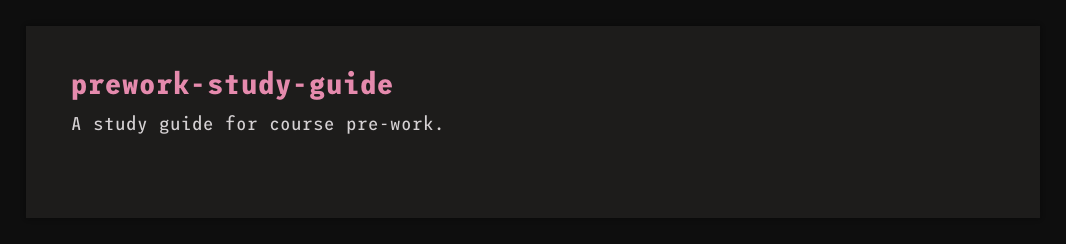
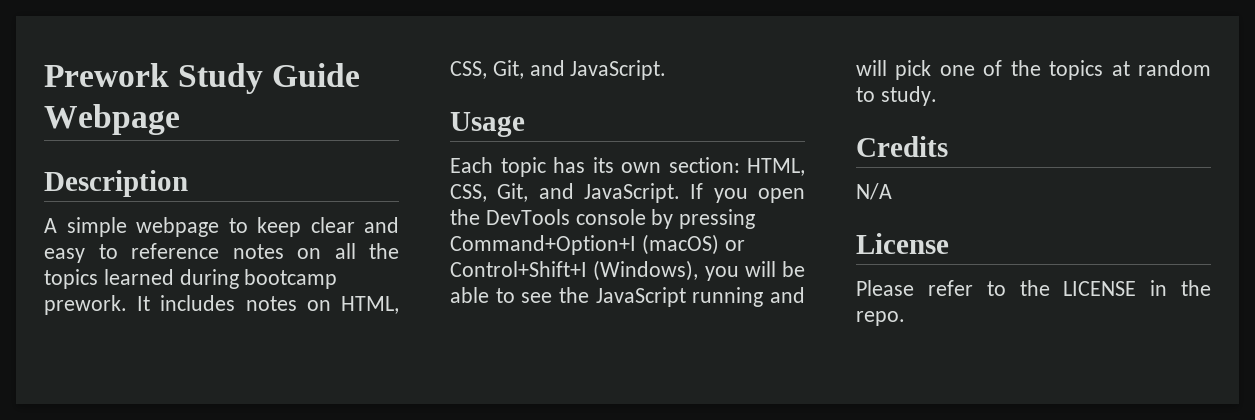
- prework-study-guide
- A study guide for course pre-work.
+ Prework Study Guide Webpage
+ Description
+ A simple webpage to keep clear and easy to reference notes on all the topics learned during bootcamp prework. It includes notes on HTML, CSS, Git, and JavaScript.
+ Usage
+ Each topic has its own section: HTML, CSS, Git, and JavaScript. If you open the DevTools console by pressing Command+Option+I (macOS) or Control+Shift+I (Windows), you will be able to see the JavaScript running and will pick one of the topics at random to study.
+ Credits
+ N/A
+ License
+ Please refer to the LICENSE in the repo.

